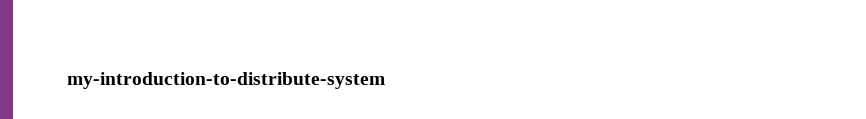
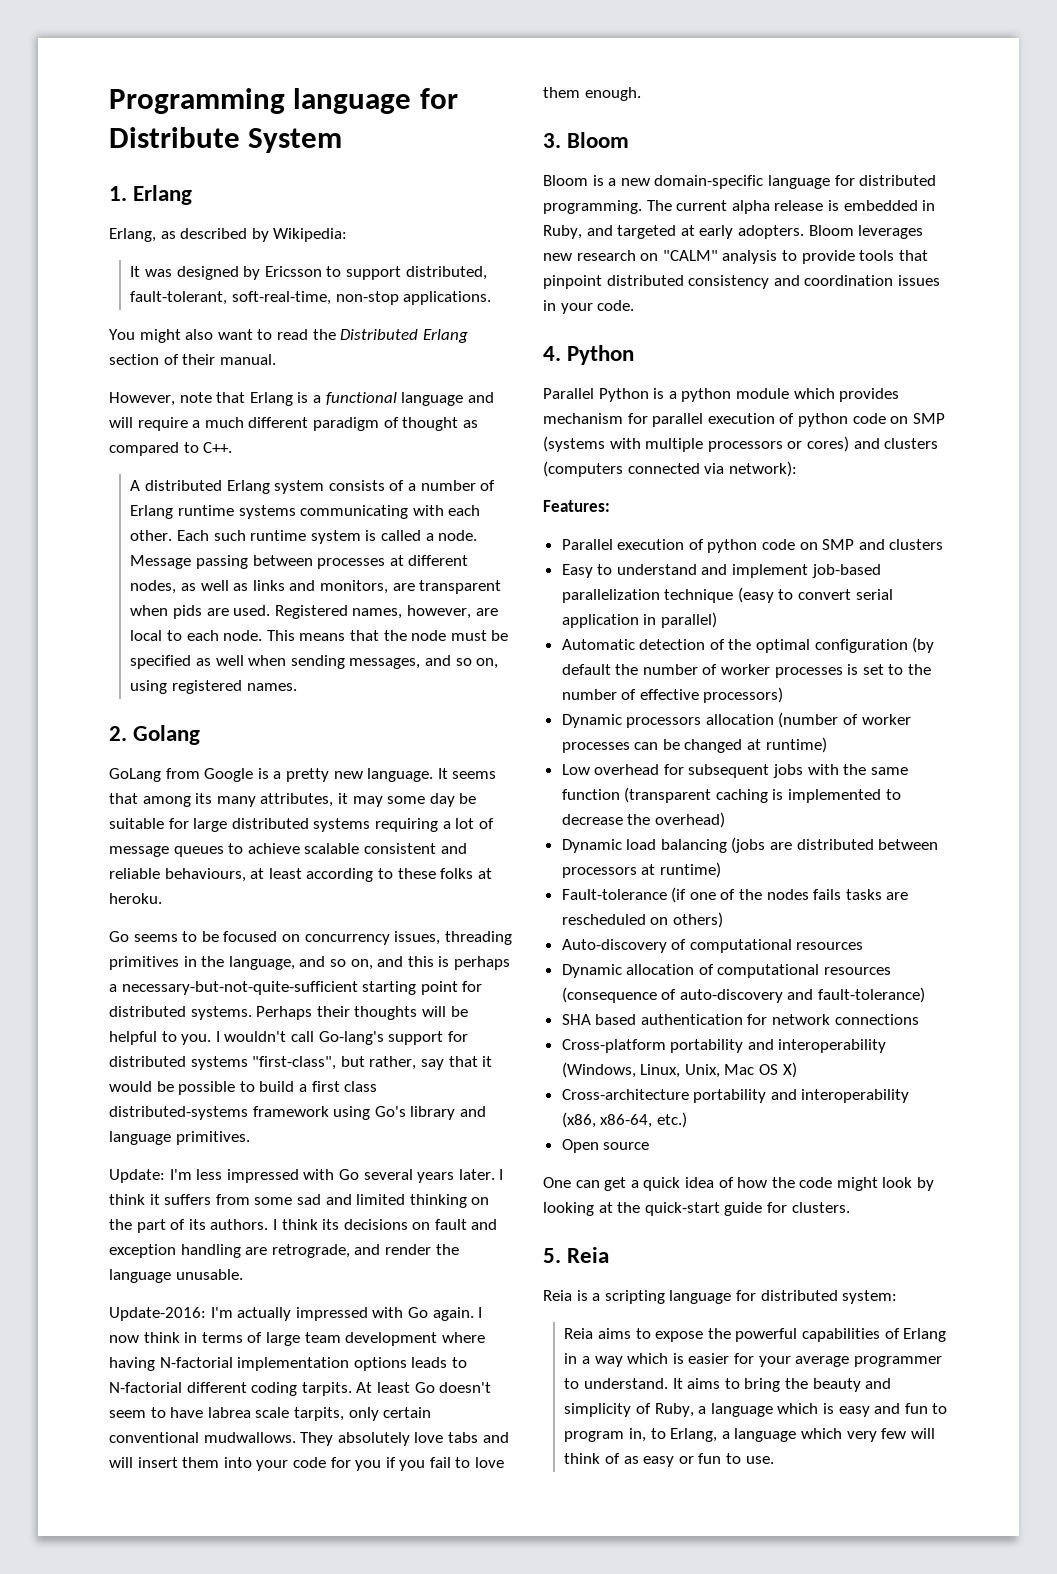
- my-introduction-to-distribute-system
+ Programming language for Distribute System
+ 1. Erlang
+ Erlang, as described by Wikipedia:
+ It was designed by Ericsson to support distributed, fault-tolerant, soft-real-time, non-stop applications.
+ You might also want to read the Distributed Erlang section of their manual.
+ However, note that Erlang is a functional language and will require a much different paradigm of thought as compared to C++.
+ A distributed Erlang system consists of a number of Erlang runtime systems communicating with each other. Each such runtime system is called a node. Message passing between processes at different nodes, as well as links and monitors, are transparent when pids are used. Registered names, however, are local to each node. This means that the node must be specified as well when sending messages, and so on, using registered names.
+ 2. Golang
+ GoLang from Google is a pretty new language. It seems that among its many attributes, it may some day be suitable for large distributed systems requiring a lot of message queues to achieve scalable consistent and reliable behaviours, at least according to these folks at heroku.
+ Go seems to be focused on concurrency issues, threading primitives in the language, and so on, and this is perhaps a necessary-but-not-quite-sufficient starting point for distributed systems. Perhaps their thoughts will be helpful to you. I wouldn't call Go-lang's support for distributed systems "first-class", but rather, say that it would be possible to build a first class distributed-systems framework using Go's library and language primitives.
+ Update: I'm less impressed with Go several years later. I think it suffers from some sad and limited thinking on the part of its authors. I think its decisions on fault and exception handling are retrograde, and render the language unusable.
+ Update-2016: I'm actually impressed with Go again. I now think in terms of large team development where having N-factorial implementation options leads to N-factorial different coding tarpits. At least Go doesn't seem to have labrea scale tarpits, only certain conventional mudwallows. They absolutely love tabs and will insert them into your code for you if you fail to love them enough.
+ 3. Bloom
+ Bloom is a new domain-specific language for distributed programming. The current alpha release is embedded in Ruby, and targeted at early adopters. Bloom leverages new research on "CALM" analysis to provide tools that pinpoint distributed consistency and coordination issues in your code.
+ 4. Python
+ Parallel Python is a python module which provides mechanism for parallel execution of python code on SMP (systems with multiple processors or cores) and clusters (computers connected via network):
+ Features:
+ Parallel execution of python code on SMP and clusters
+ Easy to understand and implement job-based parallelization technique (easy to convert serial application in parallel)
+ Automatic detection of the optimal configuration (by default the number of worker processes is set to the number of effective processors)
+ Dynamic processors allocation (number of worker processes can be changed at runtime)
+ Low overhead for subsequent jobs with the same function (transparent caching is implemented to decrease the overhead)
+ Dynamic load balancing (jobs are distributed between processors at runtime)
+ Fault-tolerance (if one of the nodes fails tasks are rescheduled on others)
+ Auto-discovery of computational resources
+ Dynamic allocation of computational resources (consequence of auto-discovery and fault-tolerance)
+ SHA based authentication for network connections
+ Cross-platform portability and interoperability (Windows, Linux, Unix, Mac OS X)
+ Cross-architecture portability and interoperability (x86, x86-64, etc.)
+ Open source
+ One can get a quick idea of how the code might look by looking at the quick-start guide for clusters.
+ 5. Reia
+ Reia is a scripting language for distributed system:
+ Reia aims to expose the powerful capabilities of Erlang in a way which is easier for your average programmer to understand. It aims to bring the beauty and simplicity of Ruby, a language which is easy and fun to program in, to Erlang, a language which very few will think of as easy or fun to use.

